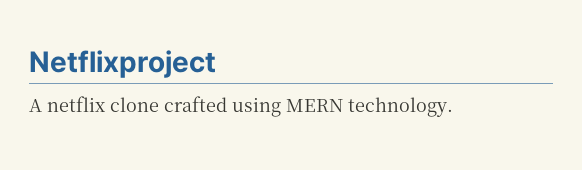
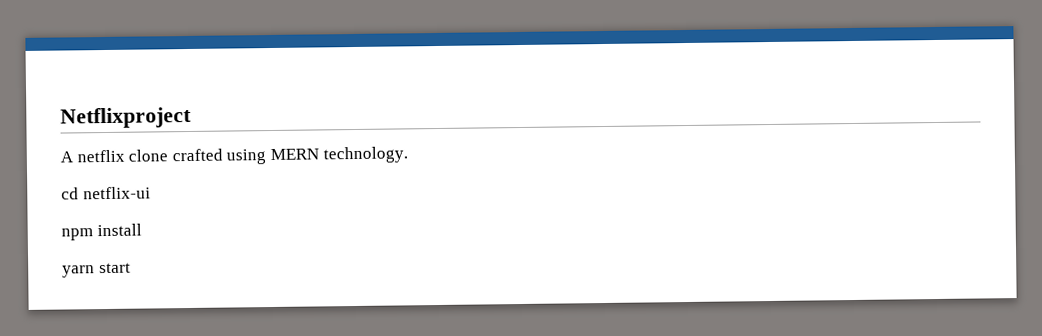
+ cd netflix-ui
+ npm install
+ yarn start

